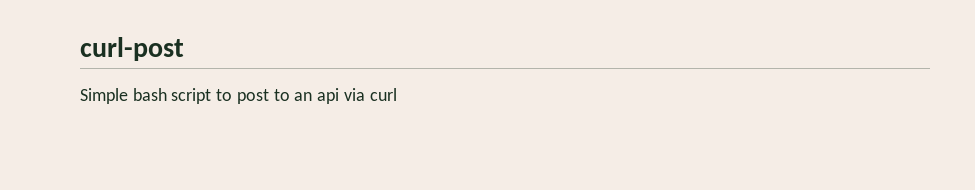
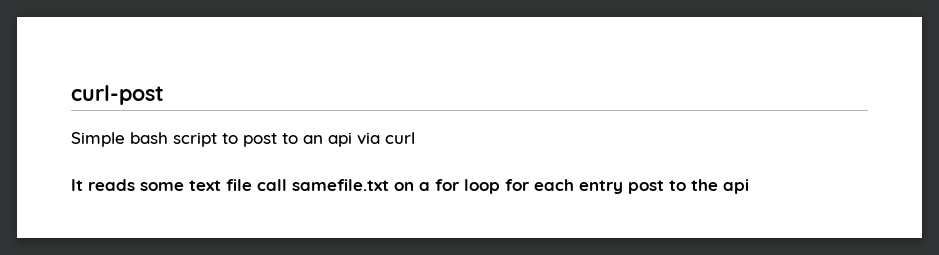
+ It reads some text file call samefile.txt on a for loop for each entry post to the api

